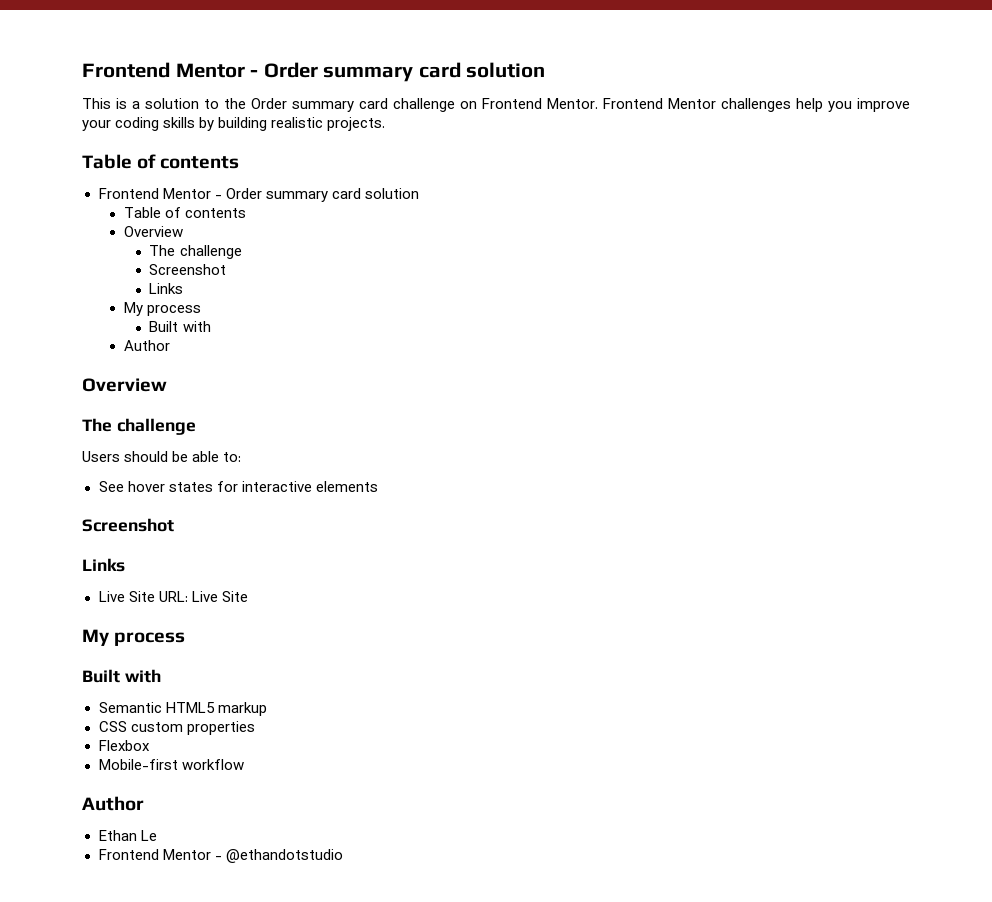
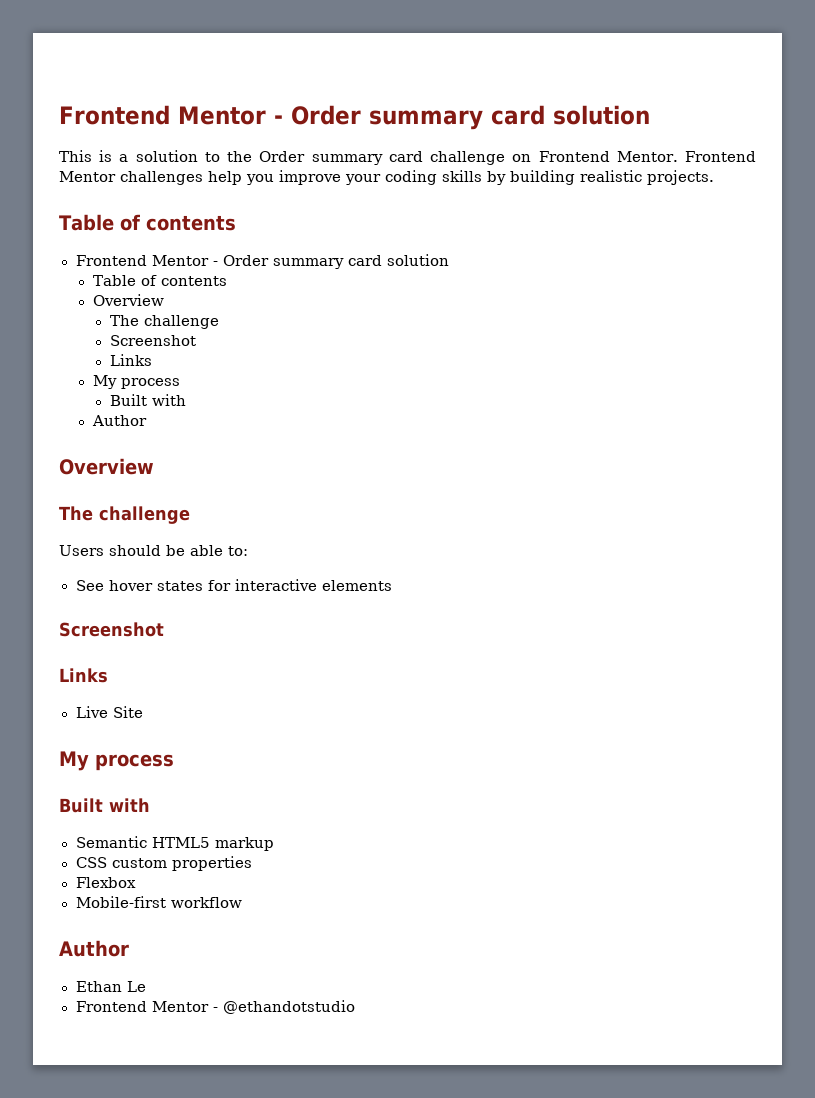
- Live Site URL: Live Site
+ Live Site

